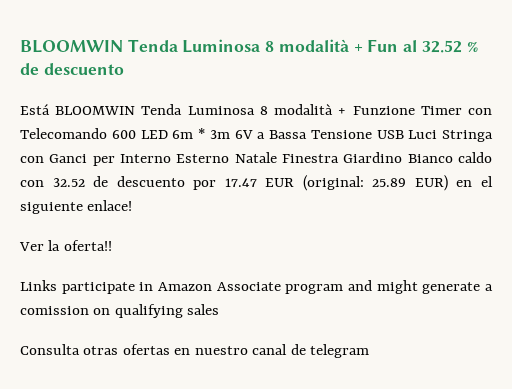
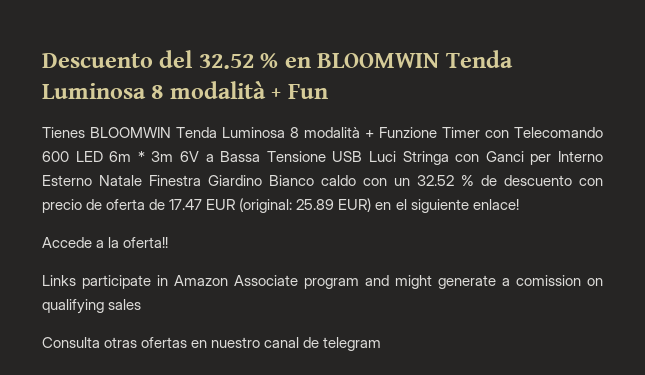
- BLOOMWIN Tenda Luminosa 8 modalità + Fun al 32.52 % de descuento
- Está BLOOMWIN Tenda Luminosa 8 modalità + Funzione Timer con Telecomando 600 LED 6m * 3m 6V a Bassa Tensione USB Luci Stringa con Ganci per Interno Esterno Natale Finestra Giardino Bianco caldo con 32.52 de descuento por 17.47 EUR (original: 25.89 EUR) en el siguiente enlace!
+ Descuento del 32.52 % en BLOOMWIN Tenda Luminosa 8 modalità + Fun
+ Tienes BLOOMWIN Tenda Luminosa 8 modalità + Funzione Timer con Telecomando 600 LED 6m * 3m 6V a Bassa Tensione USB Luci Stringa con Ganci per Interno Esterno Natale Finestra Giardino Bianco caldo con un 32.52 % de descuento con precio de oferta de 17.47 EUR (original: 25.89 EUR) en el siguiente enlace!
- Ver la oferta!!
+ Accede a la oferta!!

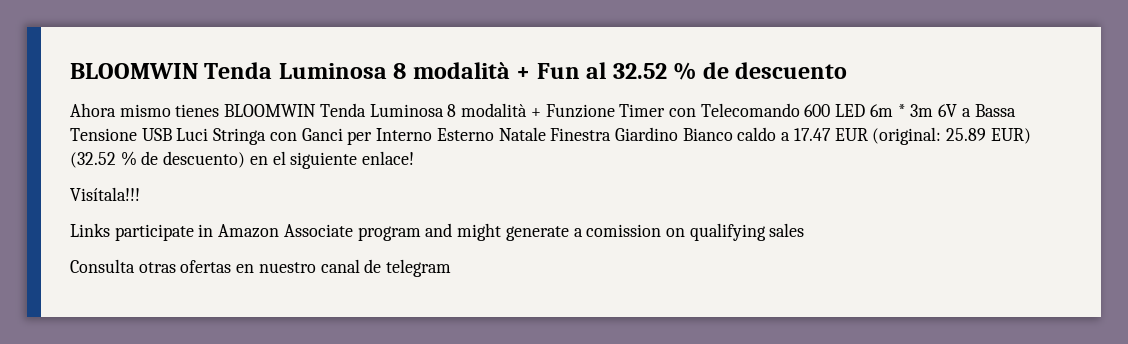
- Descuento del 32.52 % en BLOOMWIN Tenda Luminosa 8 modalità + Fun
- Tienes BLOOMWIN Tenda Luminosa 8 modalità + Funzione Timer con Telecomando 600 LED 6m * 3m 6V a Bassa Tensione USB Luci Stringa con Ganci per Interno Esterno Natale Finestra Giardino Bianco caldo con un 32.52 % de descuento con precio de oferta de 17.47 EUR (original: 25.89 EUR) en el siguiente enlace!
+ BLOOMWIN Tenda Luminosa 8 modalità + Fun al 32.52 % de descuento
+ Ahora mismo tienes BLOOMWIN Tenda Luminosa 8 modalità + Funzione Timer con Telecomando 600 LED 6m * 3m 6V a Bassa Tensione USB Luci Stringa con Ganci per Interno Esterno Natale Finestra Giardino Bianco caldo a 17.47 EUR (original: 25.89 EUR) (32.52 % de descuento) en el siguiente enlace!
- Accede a la oferta!!
+ Visítala!!!

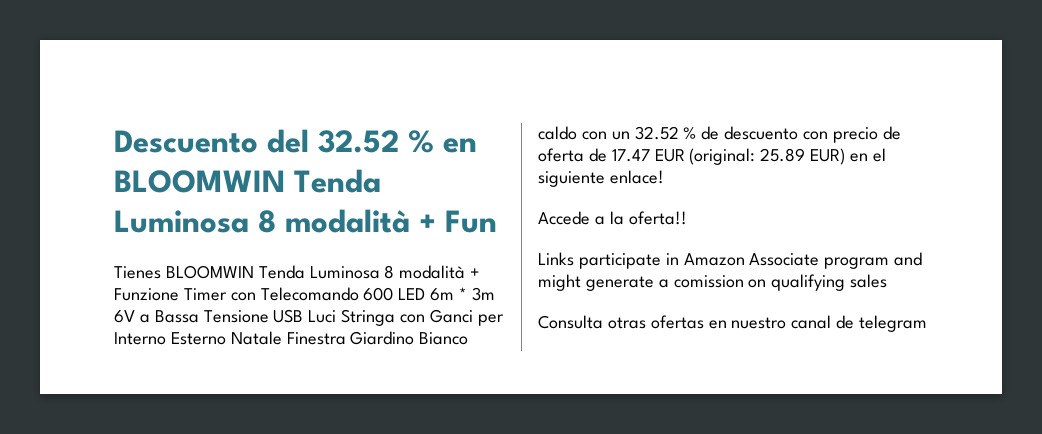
- BLOOMWIN Tenda Luminosa 8 modalità + Fun al 32.52 % de descuento
- Ahora mismo tienes BLOOMWIN Tenda Luminosa 8 modalità + Funzione Timer con Telecomando 600 LED 6m * 3m 6V a Bassa Tensione USB Luci Stringa con Ganci per Interno Esterno Natale Finestra Giardino Bianco caldo a 17.47 EUR (original: 25.89 EUR) (32.52 % de descuento) en el siguiente enlace!
+ Descuento del 32.52 % en BLOOMWIN Tenda Luminosa 8 modalità + Fun
+ Tienes BLOOMWIN Tenda Luminosa 8 modalità + Funzione Timer con Telecomando 600 LED 6m * 3m 6V a Bassa Tensione USB Luci Stringa con Ganci per Interno Esterno Natale Finestra Giardino Bianco caldo con un 32.52 % de descuento con precio de oferta de 17.47 EUR (original: 25.89 EUR) en el siguiente enlace!
- Visítala!!!
+ Accede a la oferta!!

